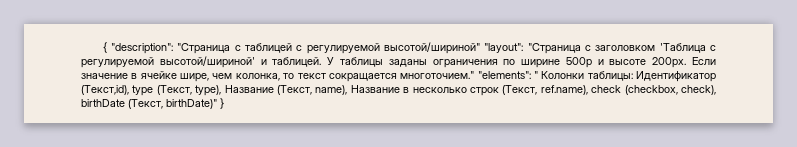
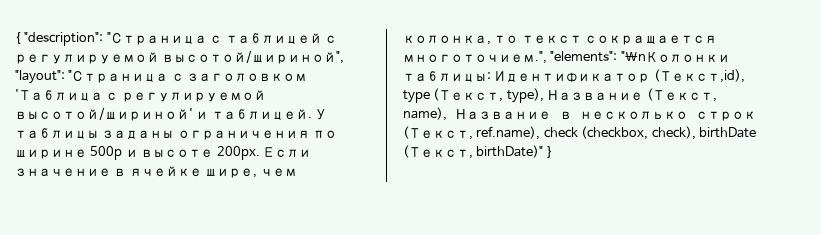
- { "description": "Страница с таблицей с регулируемой высотой/шириной" "layout": "Страница с заголовком 'Таблица с регулируемой высотой/шириной' и таблицей.
+ { "description": "Страница с таблицей с регулируемой высотой/шириной", "layout": "Страница с заголовком 'Таблица с регулируемой высотой/шириной' и таблицей.
- Если значение в ячейке шире, чем колонка, то текст сокращается многоточием." "elements": " Колонки таблицы: Идентификатор (Текст,id), type (Текст, type), Название (Текст, name), Название в несколько строк (Текст, ref.name), check (checkbox, check), birthDate (Текст, birthDate)" }
+ Если значение в ячейке шире, чем колонка, то текст сокращается многоточием.", "elements": "\nКолонки таблицы: Идентификатор (Текст,id), type (Текст, type), Название (Текст, name), Название в несколько строк (Текст, ref.name), check (checkbox, check), birthDate (Текст, birthDate)" }

